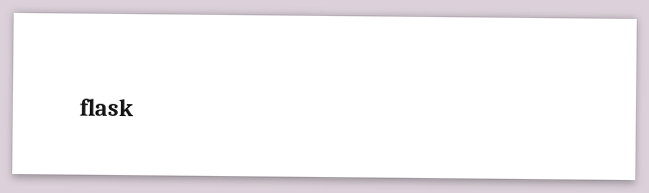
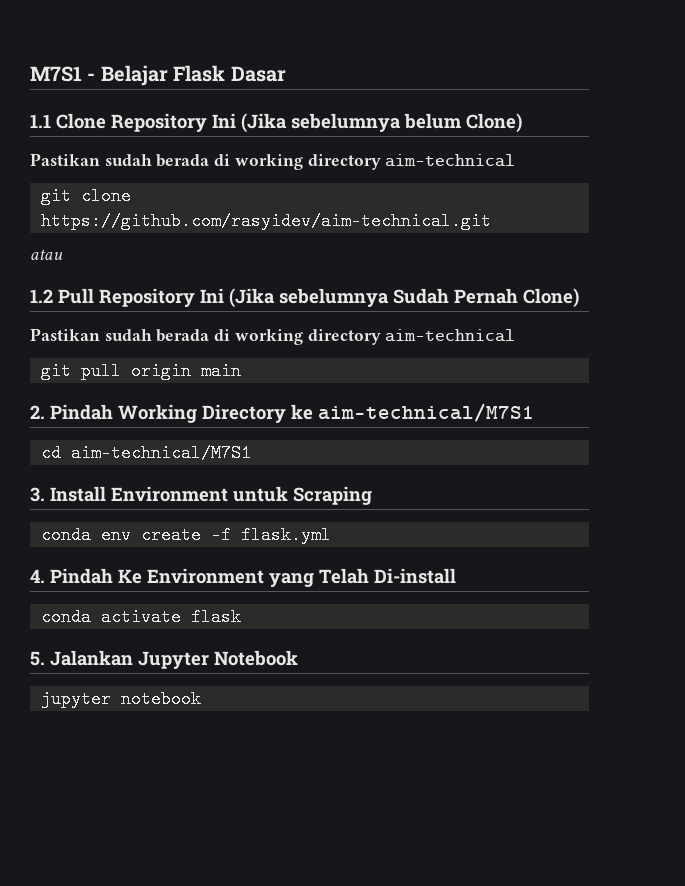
- flask
+ M7S1 - Belajar Flask Dasar
+ 1.1 Clone Repository Ini (Jika sebelumnya belum Clone)
+ Pastikan sudah berada di working directory aim-technical
+ git clone https://github.com/rasyidev/aim-technical.git
+ atau
+ 1.2 Pull Repository Ini (Jika sebelumnya Sudah Pernah Clone)
+ Pastikan sudah berada di working directory aim-technical
+ git pull origin main
+ 2. Pindah Working Directory ke aim-technical/M7S1
+ cd aim-technical/M7S1
+ 3. Install Environment untuk Scraping
+ conda env create -f flask.yml
+ 4. Pindah Ke Environment yang Telah Di-install
+ conda activate flask
+ 5. Jalankan Jupyter Notebook
+ jupyter notebook

